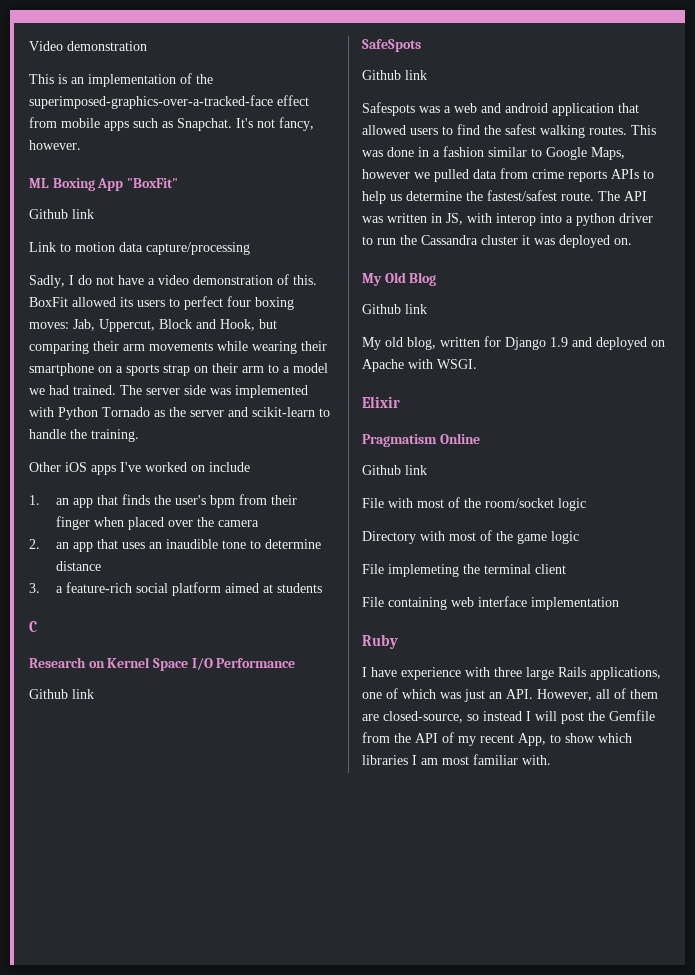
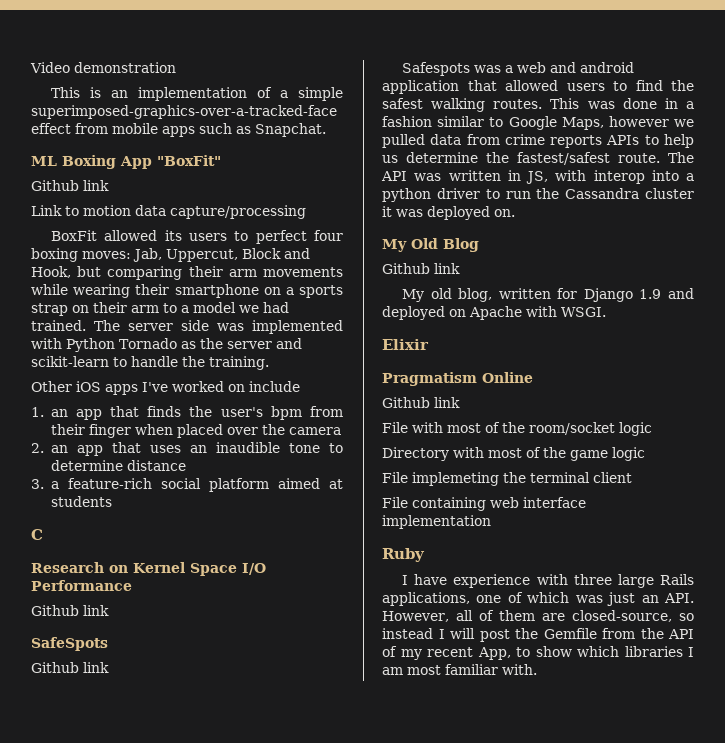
- This is an implementation of the superimposed-graphics-over-a-tracked-face effect from mobile apps such as Snapchat. It's not fancy, however.
+ This is an implementation of a simple superimposed-graphics-over-a-tracked-face effect from mobile apps such as Snapchat.
- Sadly, I do not have a video demonstration of this.

